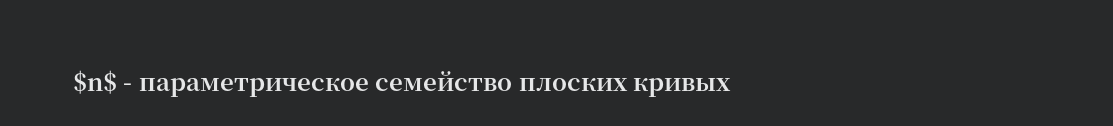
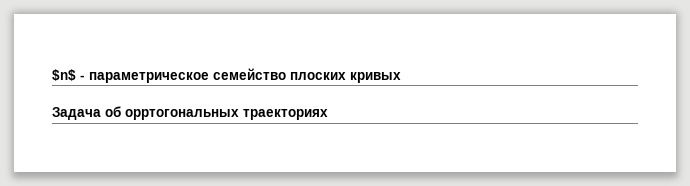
+ Задача об орртогональных траекториях

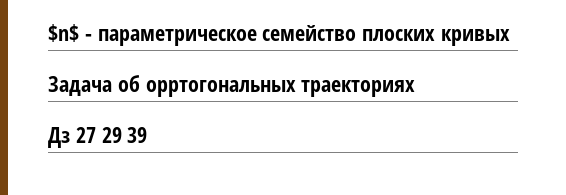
+ Дз 27 29 39

